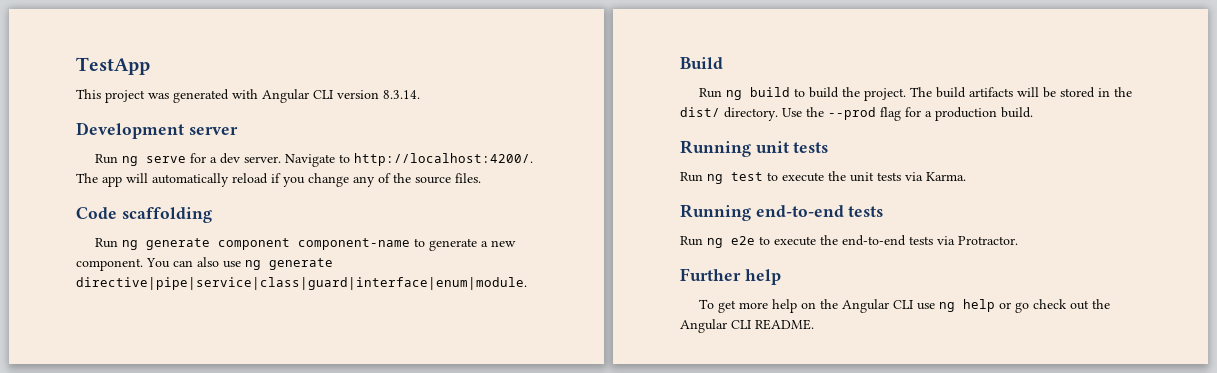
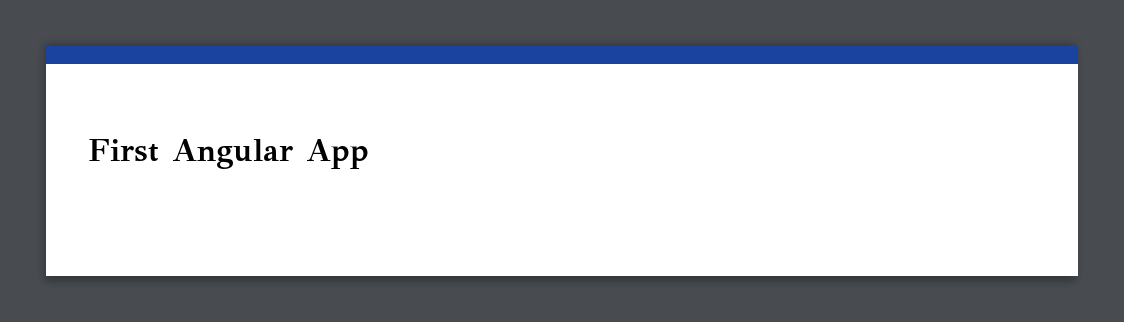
- TestApp
- This project was generated with Angular CLI version 8.3.14.
- Development server
- Run ng serve for a dev server. Navigate to http://localhost:4200/. The app will automatically reload if you change any of the source files.
- Code scaffolding
- Run ng generate component component-name to generate a new component. You can also use ng generate directive|pipe|service|class|guard|interface|enum|module.
- Build
- Run ng build to build the project. The build artifacts will be stored in the dist/ directory. Use the --prod flag for a production build.
- Running unit tests
- Run ng test to execute the unit tests via Karma.
- Running end-to-end tests
- Run ng e2e to execute the end-to-end tests via Protractor.
- Further help
- To get more help on the Angular CLI use ng help or go check out the Angular CLI README.
+ First Angular App

